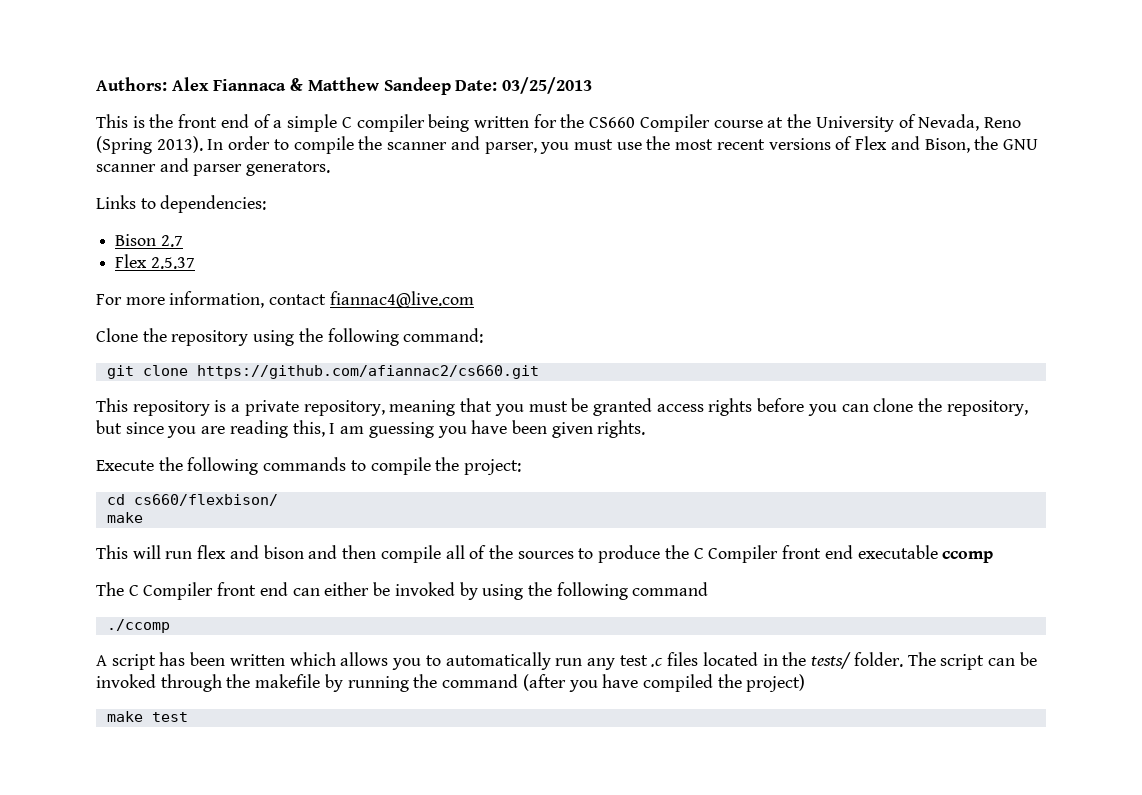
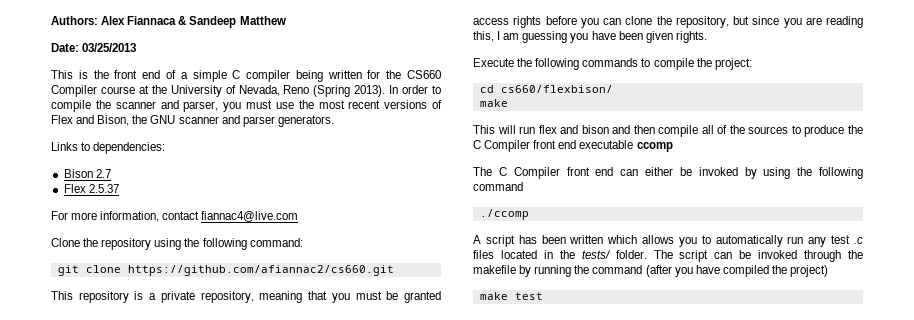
- Authors: Alex Fiannaca & Matthew Sandeep Date: 03/25/2013
+ Authors: Alex Fiannaca & Sandeep Matthew
+ Date: 03/25/2013

